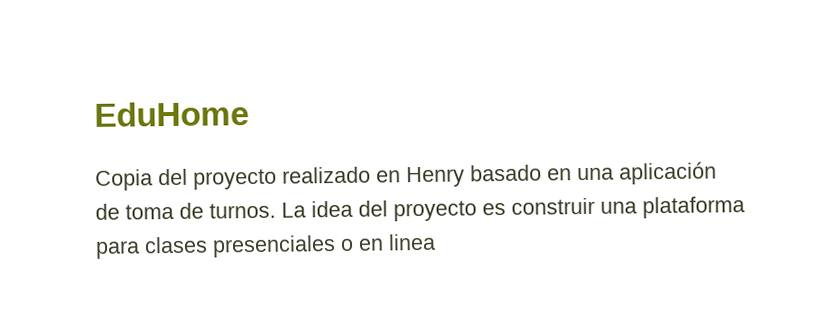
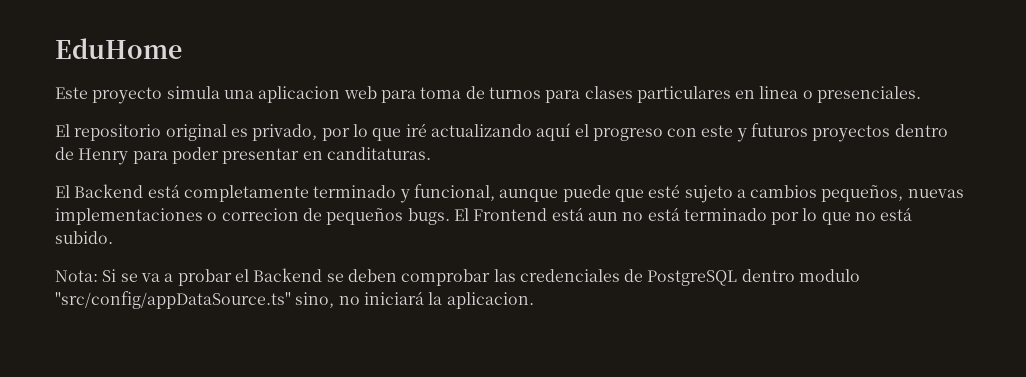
- Copia del proyecto realizado en Henry basado en una aplicación de toma de turnos. La idea del proyecto es construir una plataforma para clases presenciales o en linea
+ Este proyecto simula una aplicacion web para toma de turnos para clases particulares en linea o presenciales.
+ El repositorio original es privado, por lo que iré actualizando aquí el progreso con este y futuros proyectos dentro de Henry para poder presentar en canditaturas.
+ El Backend está completamente terminado y funcional, aunque puede que esté sujeto a cambios pequeños, nuevas implementaciones o correcion de pequeños bugs. El Frontend está aun no está terminado por lo que no está subido.
+ Nota: Si se va a probar el Backend se deben comprobar las credenciales de PostgreSQL dentro modulo "src/config/appDataSource.ts" sino, no iniciará la aplicacion.

